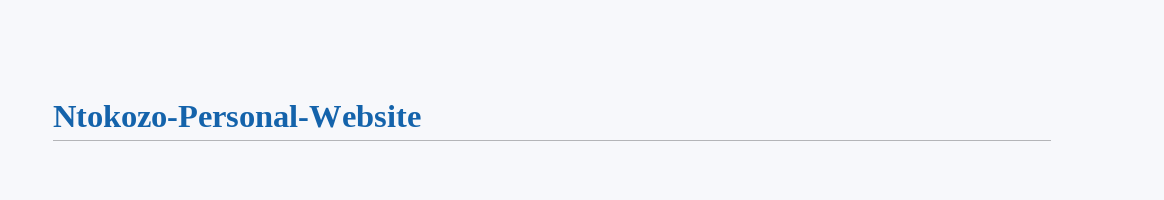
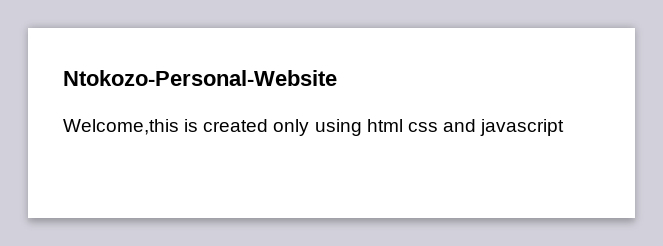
+ Welcome,this is created only using html css and javascript

